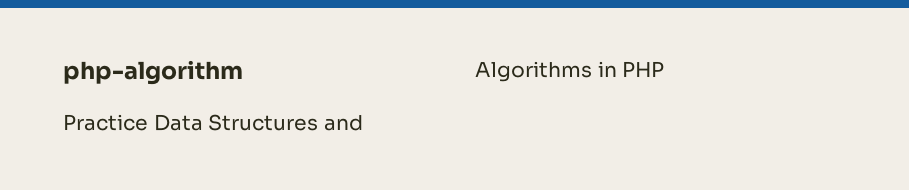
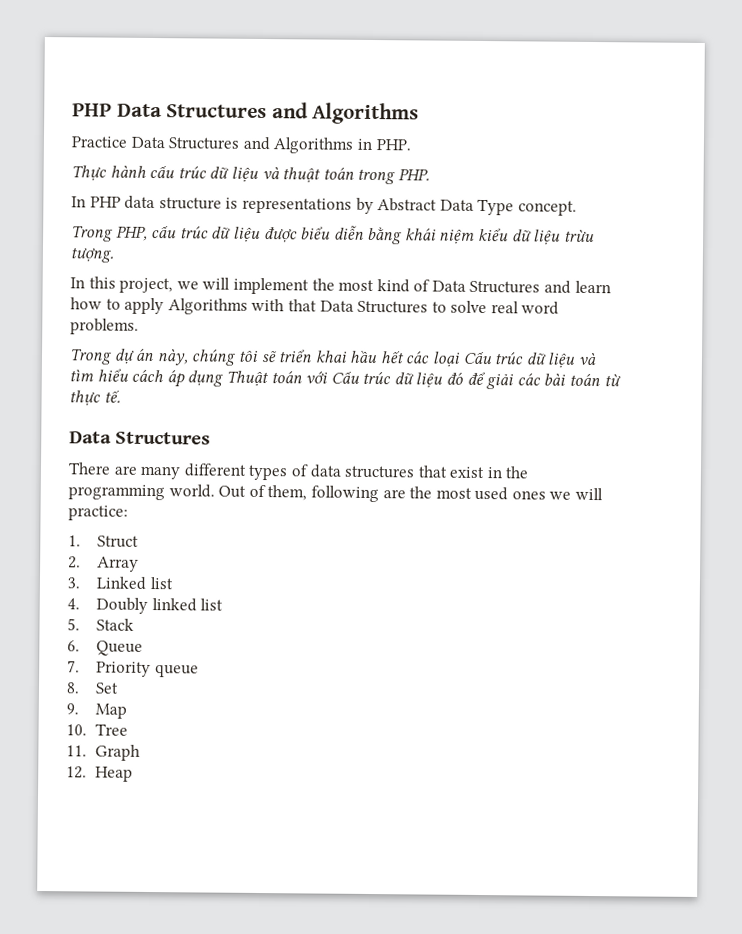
- php-algorithm
+ PHP Data Structures and Algorithms
- Practice Data Structures and Algorithms in PHP
+ Practice Data Structures and Algorithms in PHP.
+ Thực hành cấu trúc dữ liệu và thuật toán trong PHP.
+ In PHP data structure is representations by Abstract Data Type concept.
+ Trong PHP, cấu trúc dữ liệu được biểu diễn bằng khái niệm kiểu dữ liệu trừu tượng.
+ In this project, we will implement the most kind of Data Structures and learn how to apply Algorithms with that Data Structures to solve real word problems.
+ Trong dự án này, chúng tôi sẽ triển khai hầu hết các loại Cấu trúc dữ liệu và tìm hiểu cách áp dụng Thuật toán với Cấu trúc dữ liệu đó để giải các bài toán từ thực tế.
+ Data Structures
+ There are many different types of data structures that exist in the programming world. Out of them, following are the most used ones we will practice:
+ 1. Struct
+ 2. Array
+ 3. Linked list
+ 4. Doubly linked list
+ 5. Stack
+ 6. Queue
+ 7. Priority queue
+ 8. Set
+ 9. Map
+ 10. Tree
+ 11. Graph
+ 12. Heap

